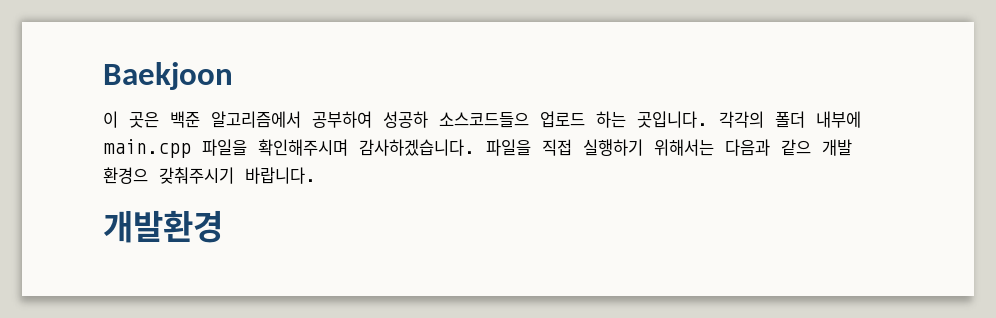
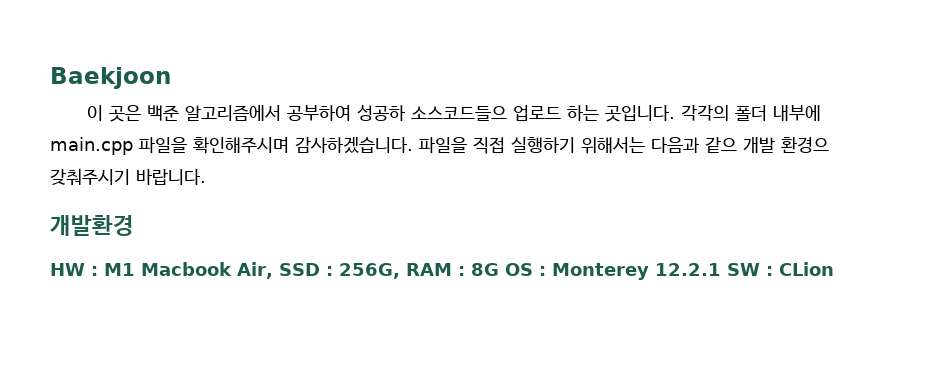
+ HW : M1 Macbook Air, SSD : 256G, RAM : 8G OS : Monterey 12.2.1 SW : CLion

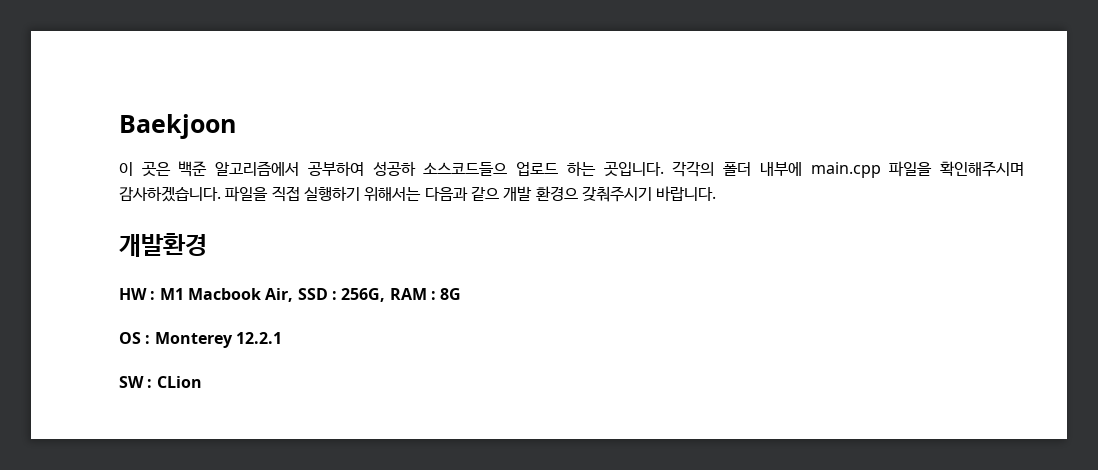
- HW : M1 Macbook Air, SSD : 256G, RAM : 8G OS : Monterey 12.2.1 SW : CLion
+ HW : M1 Macbook Air, SSD : 256G, RAM : 8G
+ OS : Monterey 12.2.1
+ SW : CLion

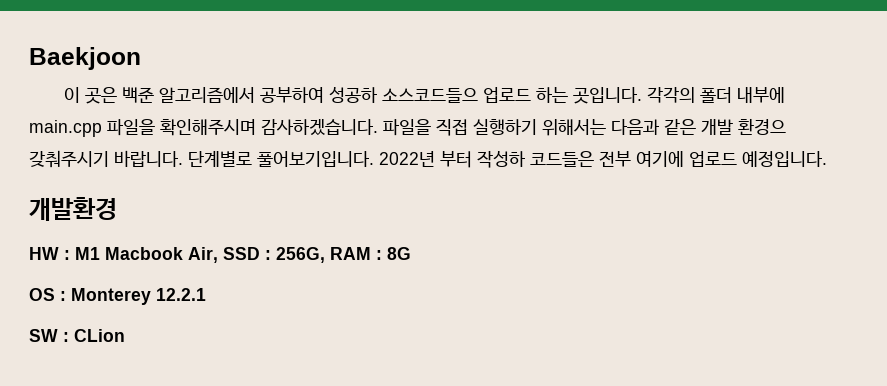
- 파일을 직접 실행하기 위해서는 다음과 같으 개발 환경으 갖춰주시기 바랍니다.
+ 파일을 직접 실행하기 위해서는 다음과 같은 개발 환경으 갖춰주시기 바랍니다. 단계별로 풀어보기입니다. 2022년 부터 작성하 코드들은 전부 여기에 업로드 예정입니다.

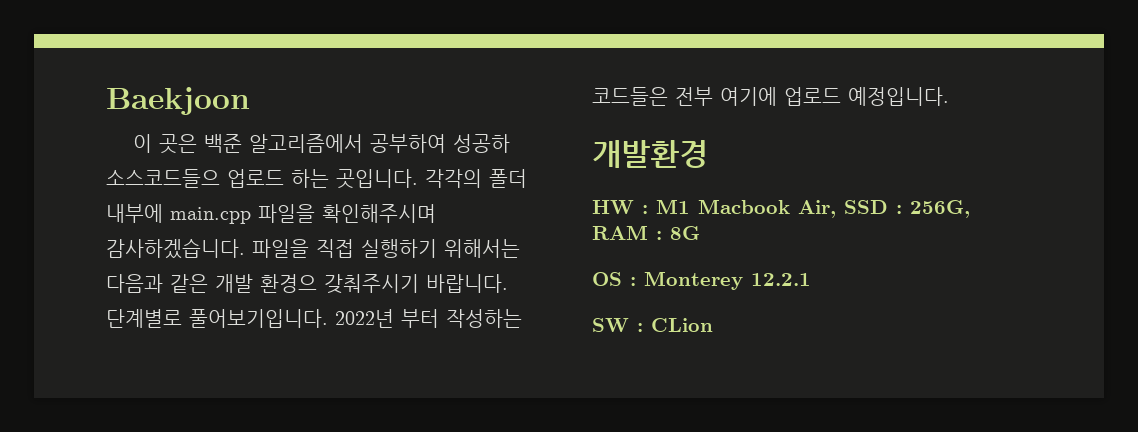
- 2022년 부터 작성하 코드들은 전부 여기에 업로드 예정입니다.
+ 2022년 부터 작성하는 코드들은 전부 여기에 업로드 예정입니다.

